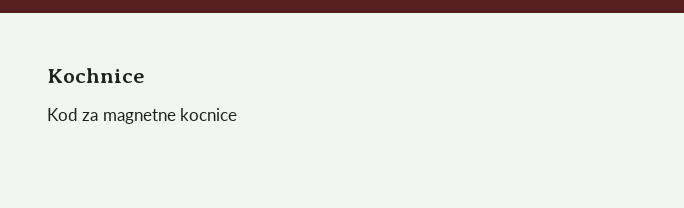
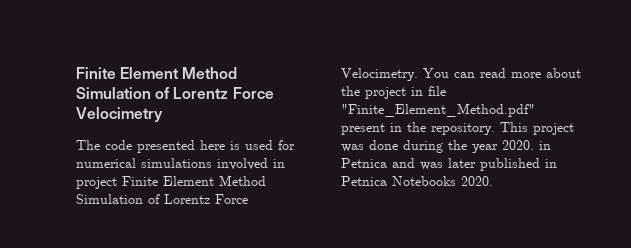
- Kochnice
- Kod za magnetne kocnice
+ Finite Element Method Simulation of Lorentz Force Velocimetry
+ The code presented here is used for numerical simulations involved in project Finite Element Method Simulation of Lorentz Force Velocimetry. You can read more about the project in file "Finite_Element_Method.pdf" present in the repository. This project was done during the year 2020. in Petnica and was later published in Petnica Notebooks 2020.

